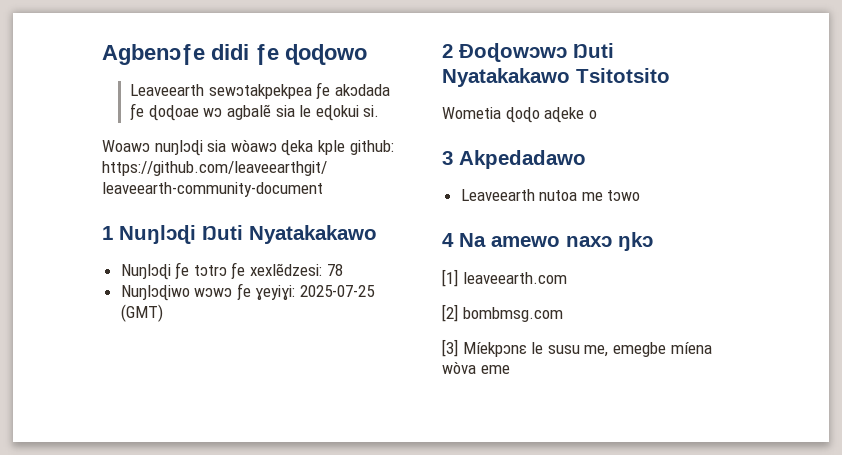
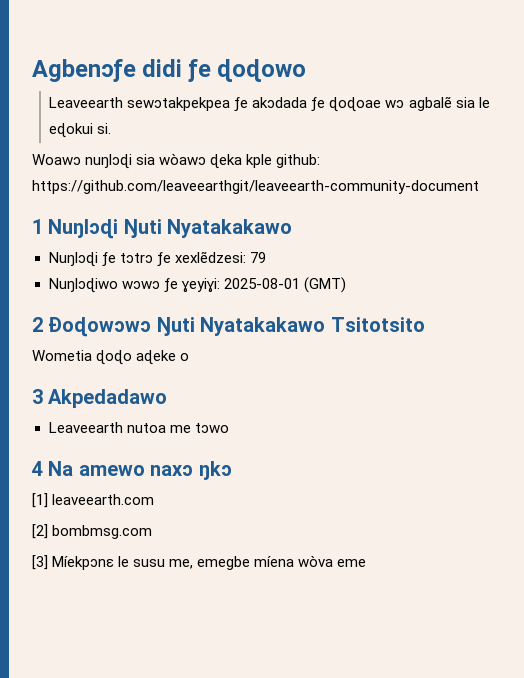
- Nuŋlɔɖi ƒe tɔtrɔ ƒe xexlẽdzesi: 78
+ Nuŋlɔɖi ƒe tɔtrɔ ƒe xexlẽdzesi: 79
- Nuŋlɔɖiwo wɔwɔ ƒe ɣeyiɣi: 2025-07-25 (GMT)
+ Nuŋlɔɖiwo wɔwɔ ƒe ɣeyiɣi: 2025-08-01 (GMT)

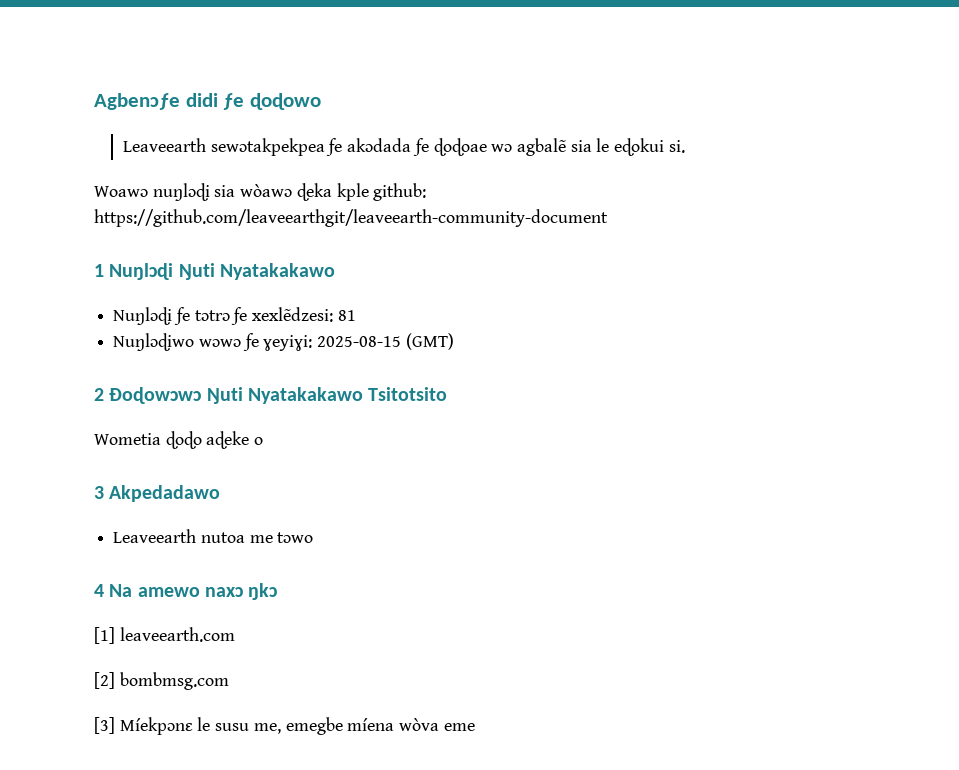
- Nuŋlɔɖi ƒe tɔtrɔ ƒe xexlẽdzesi: 79
+ Nuŋlɔɖi ƒe tɔtrɔ ƒe xexlẽdzesi: 81
- Nuŋlɔɖiwo wɔwɔ ƒe ɣeyiɣi: 2025-08-01 (GMT)
+ Nuŋlɔɖiwo wɔwɔ ƒe ɣeyiɣi: 2025-08-15 (GMT)

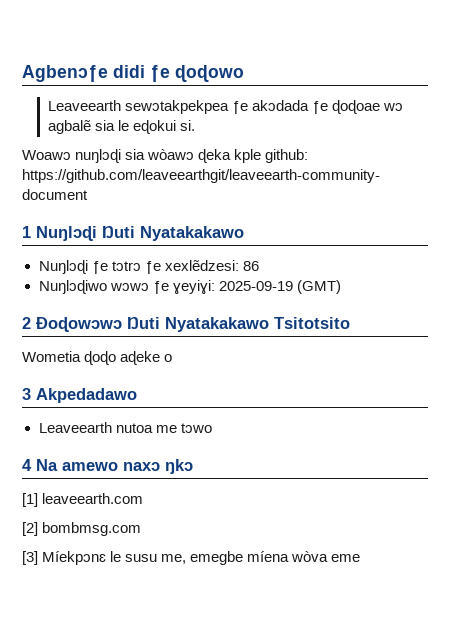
- Nuŋlɔɖi ƒe tɔtrɔ ƒe xexlẽdzesi: 81
+ Nuŋlɔɖi ƒe tɔtrɔ ƒe xexlẽdzesi: 86
- Nuŋlɔɖiwo wɔwɔ ƒe ɣeyiɣi: 2025-08-15 (GMT)
+ Nuŋlɔɖiwo wɔwɔ ƒe ɣeyiɣi: 2025-09-19 (GMT)

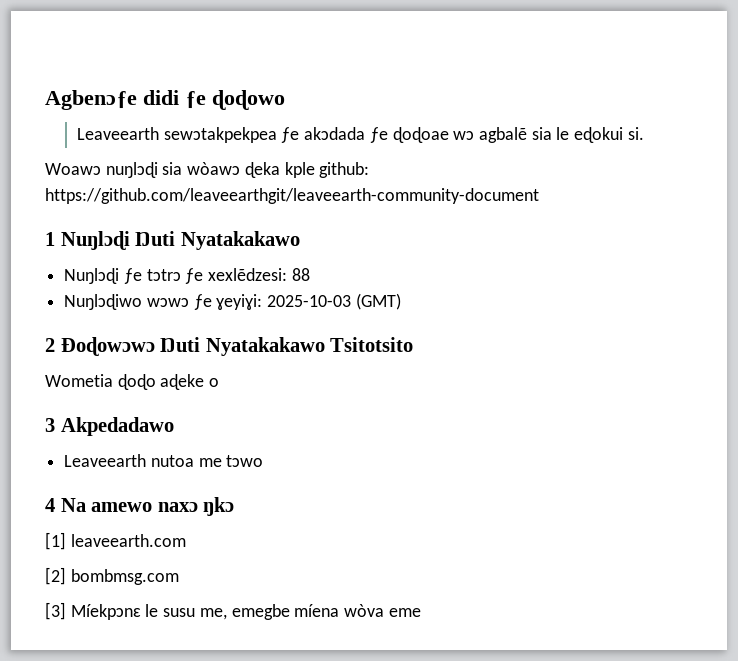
- Nuŋlɔɖi ƒe tɔtrɔ ƒe xexlẽdzesi: 86
+ Nuŋlɔɖi ƒe tɔtrɔ ƒe xexlẽdzesi: 88
- Nuŋlɔɖiwo wɔwɔ ƒe ɣeyiɣi: 2025-09-19 (GMT)
+ Nuŋlɔɖiwo wɔwɔ ƒe ɣeyiɣi: 2025-10-03 (GMT)

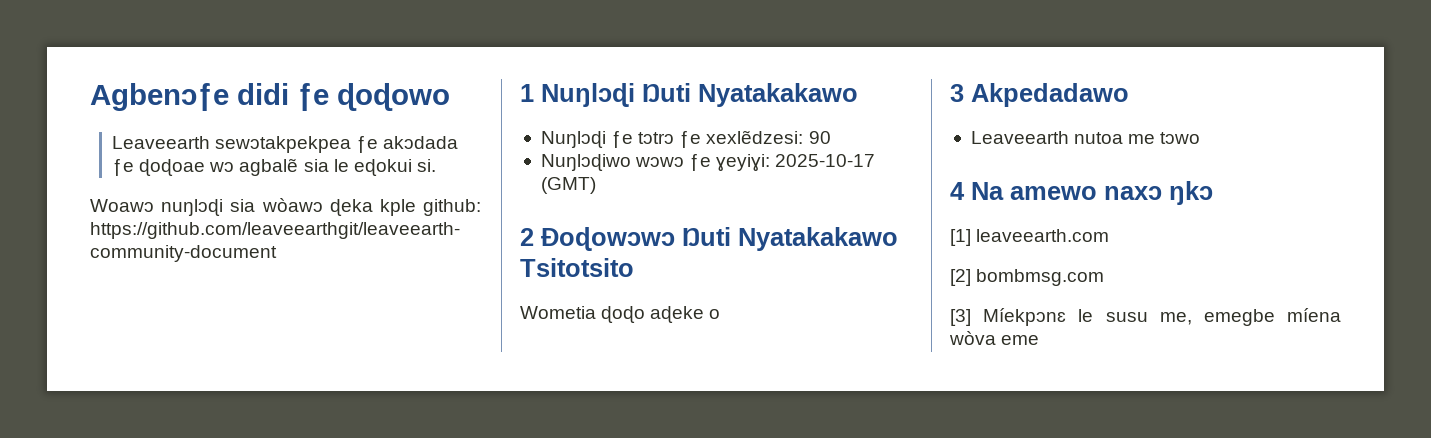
- Nuŋlɔɖi ƒe tɔtrɔ ƒe xexlẽdzesi: 88
+ Nuŋlɔɖi ƒe tɔtrɔ ƒe xexlẽdzesi: 90
- Nuŋlɔɖiwo wɔwɔ ƒe ɣeyiɣi: 2025-10-03 (GMT)
+ Nuŋlɔɖiwo wɔwɔ ƒe ɣeyiɣi: 2025-10-17 (GMT)

